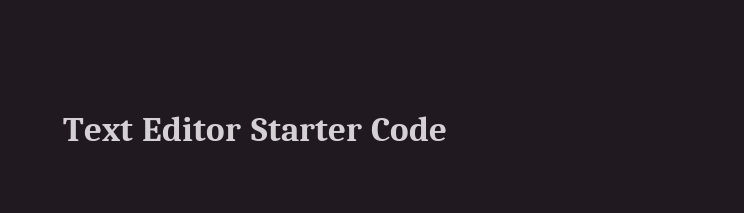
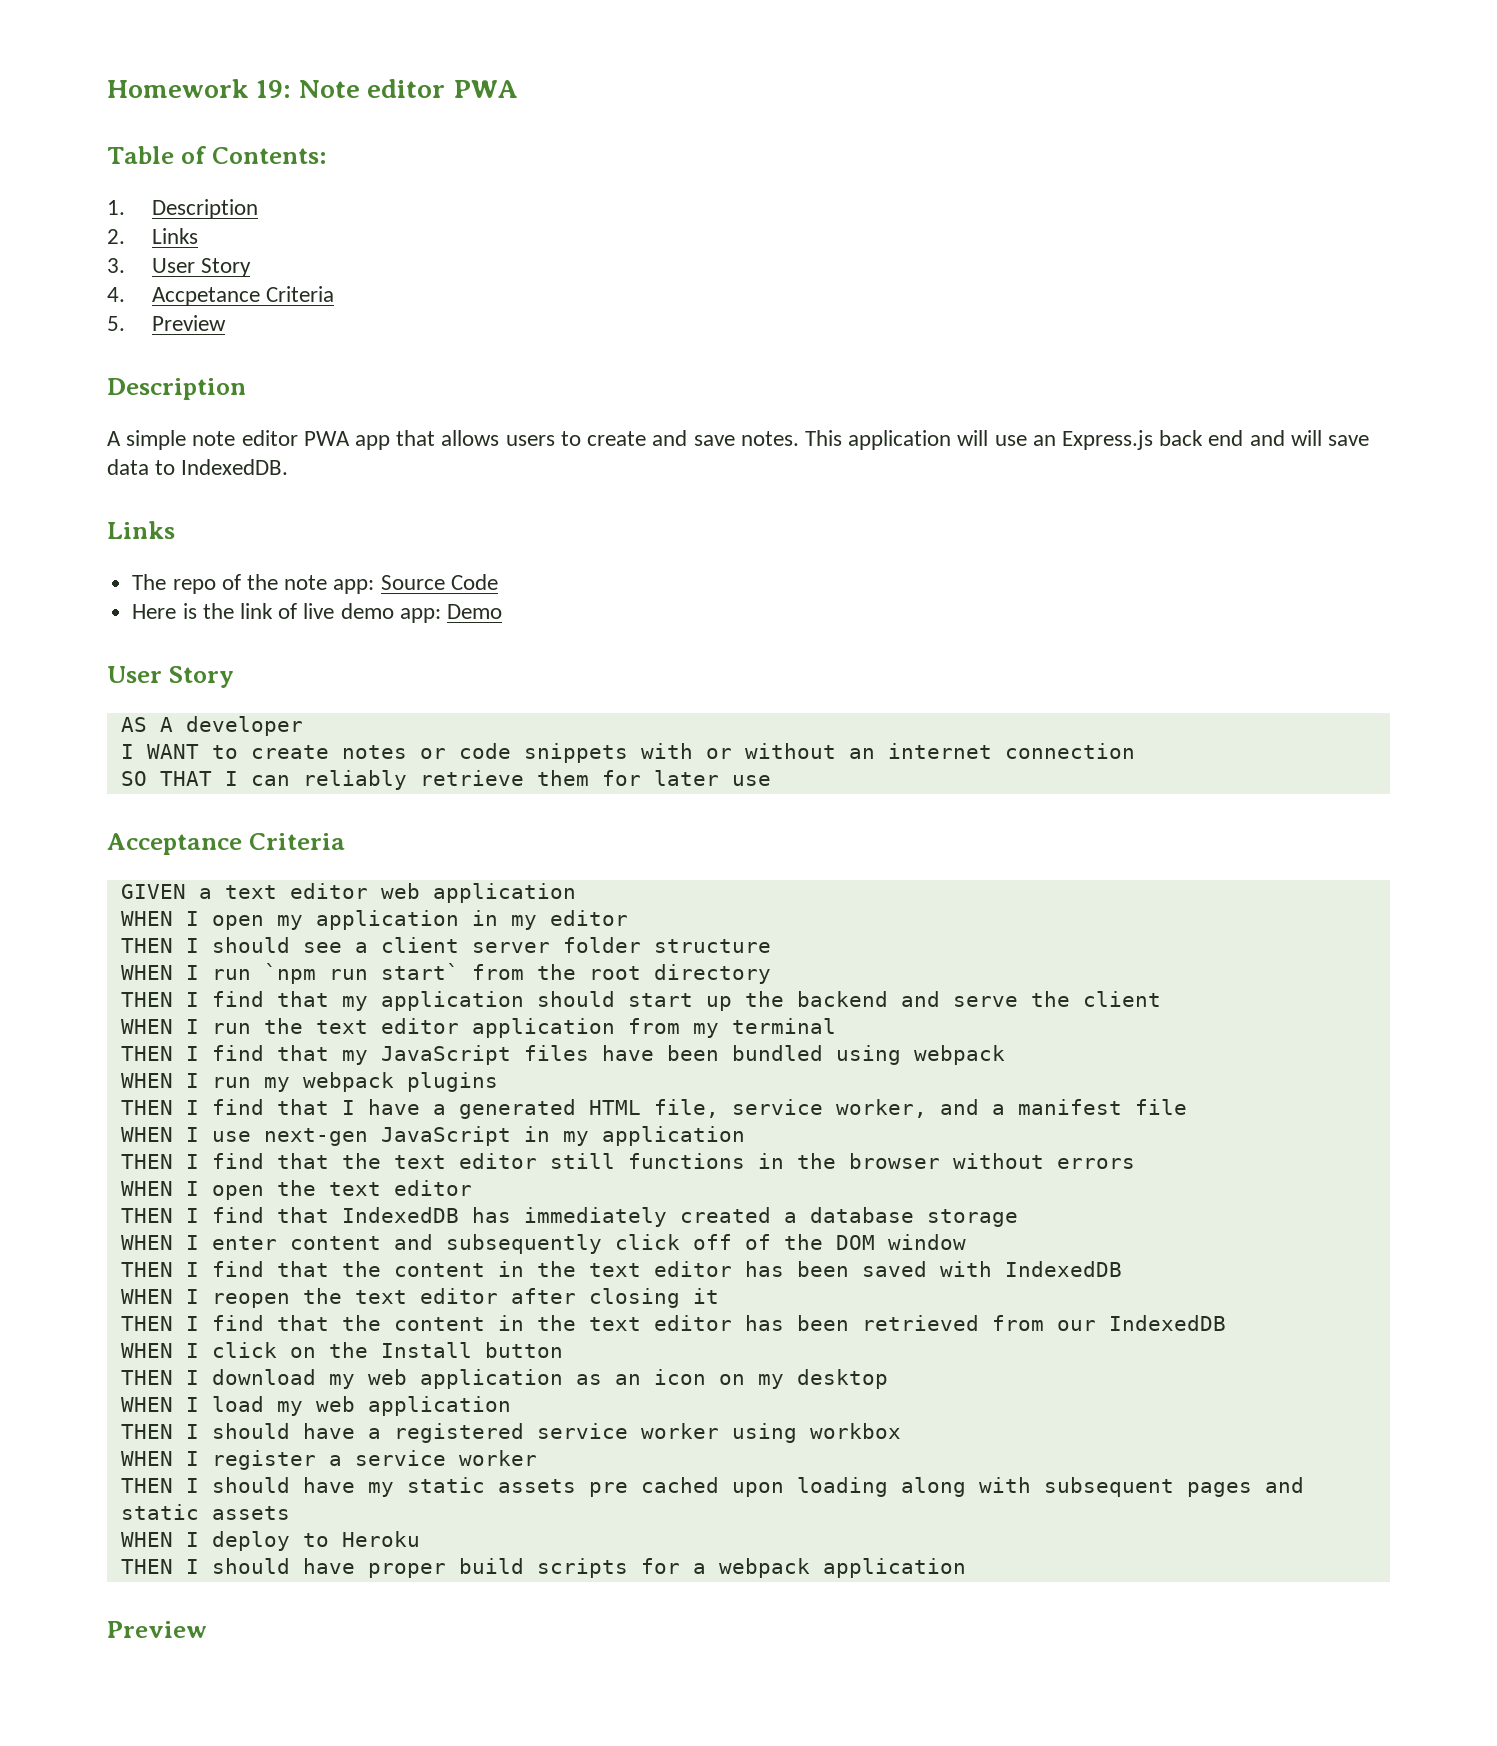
- Text Editor Starter Code
+ Homework 19: Note editor PWA
+ Table of Contents:
+ 1. Description
+ 2. Links
+ 3. User Story
+ 4. Accpetance Criteria
+ 5. Preview
+ Description
+ A simple note editor PWA app that allows users to create and save notes. This application will use an Express.js back end and will save data to IndexedDB.
+ Links
+ The repo of the note app: Source Code
+ Here is the link of live demo app: Demo
+ User Story
+ AS A developer
+ I WANT to create notes or code snippets with or without an internet connection
+ SO THAT I can reliably retrieve them for later use
+ Acceptance Criteria
+ GIVEN a text editor web application
+ WHEN I open my application in my editor
+ THEN I should see a client server folder structure
+ WHEN I run `npm run start` from the root directory
+ THEN I find that my application should start up the backend and serve the client
+ WHEN I run the text editor application from my terminal
+ THEN I find that my JavaScript files have been bundled using webpack
+ WHEN I run my webpack plugins
+ THEN I find that I have a generated HTML file, service worker, and a manifest file
+ WHEN I use next-gen JavaScript in my application
+ THEN I find that the text editor still functions in the browser without errors
+ WHEN I open the text editor
+ THEN I find that IndexedDB has immediately created a database storage
+ WHEN I enter content and subsequently click off of the DOM window
+ THEN I find that the content in the text editor has been saved with IndexedDB
+ WHEN I reopen the text editor after closing it
+ THEN I find that the content in the text editor has been retrieved from our IndexedDB
+ WHEN I click on the Install button
+ THEN I download my web application as an icon on my desktop
+ WHEN I load my web application
+ THEN I should have a registered service worker using workbox
+ WHEN I register a service worker
+ THEN I should have my static assets pre cached upon loading along with subsequent pages and static assets
+ WHEN I deploy to Heroku
+ THEN I should have proper build scripts for a webpack application
+ Preview

